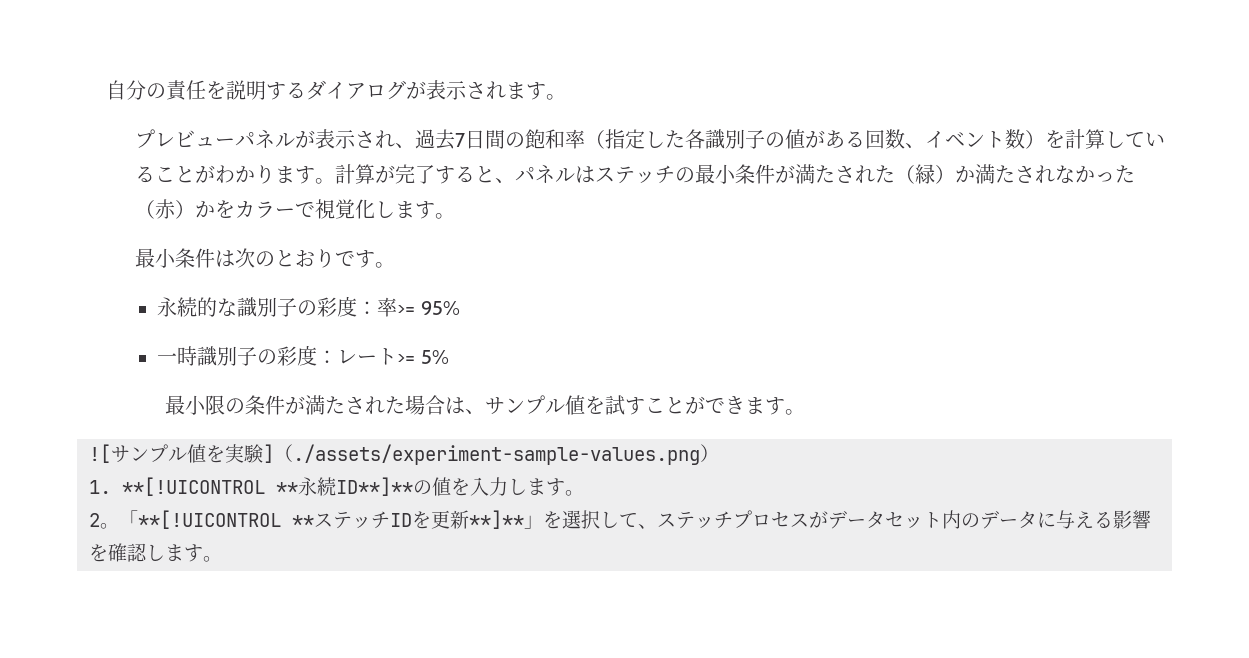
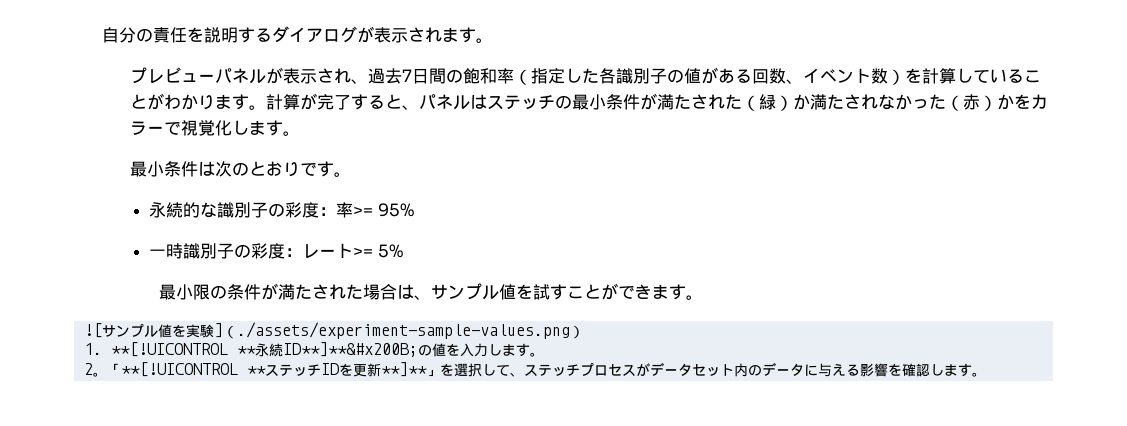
- 1. **[!UICONTROL **永続ID**]**の値を入力します。
+ 1. **[!UICONTROL **永続ID**]**&#x200B;の値を入力します。

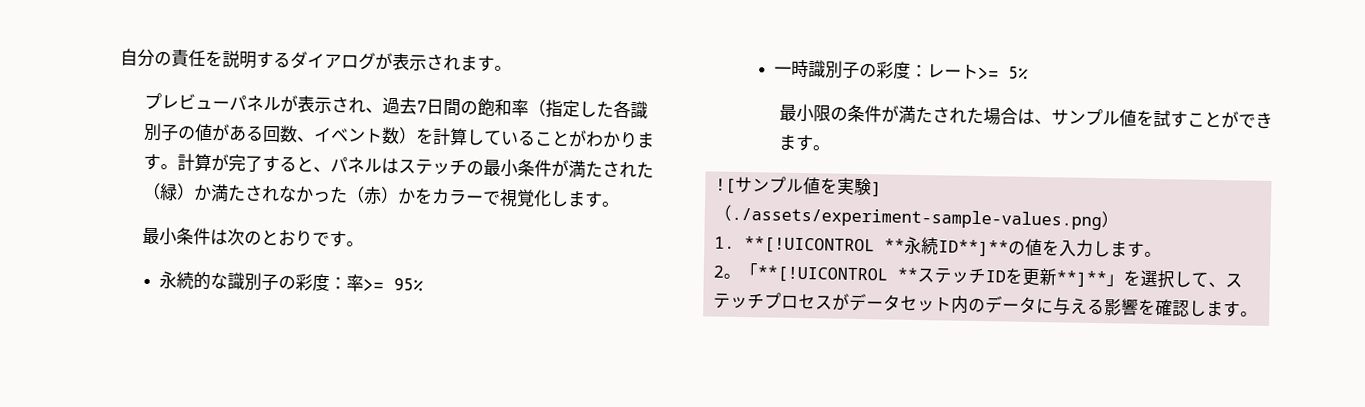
- 1. **[!UICONTROL **永続ID**]**&#x200B;の値を入力します。
+ 1. **[!UICONTROL **永続ID**]**の値を入力します。

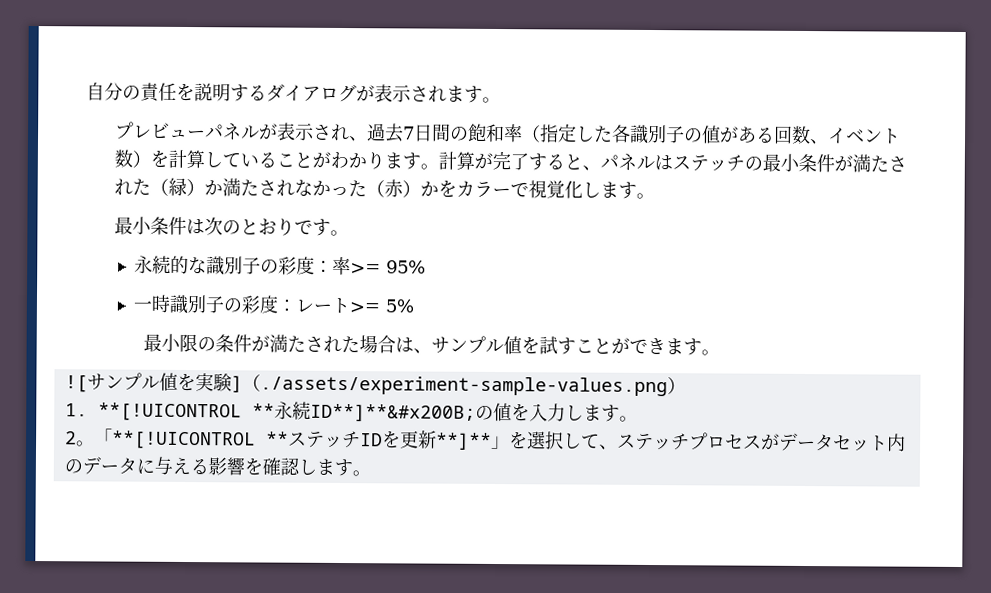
- 1. **[!UICONTROL **永続ID**]**の値を入力します。
+ 1. **[!UICONTROL **永続ID**]**&#x200B;の値を入力します。

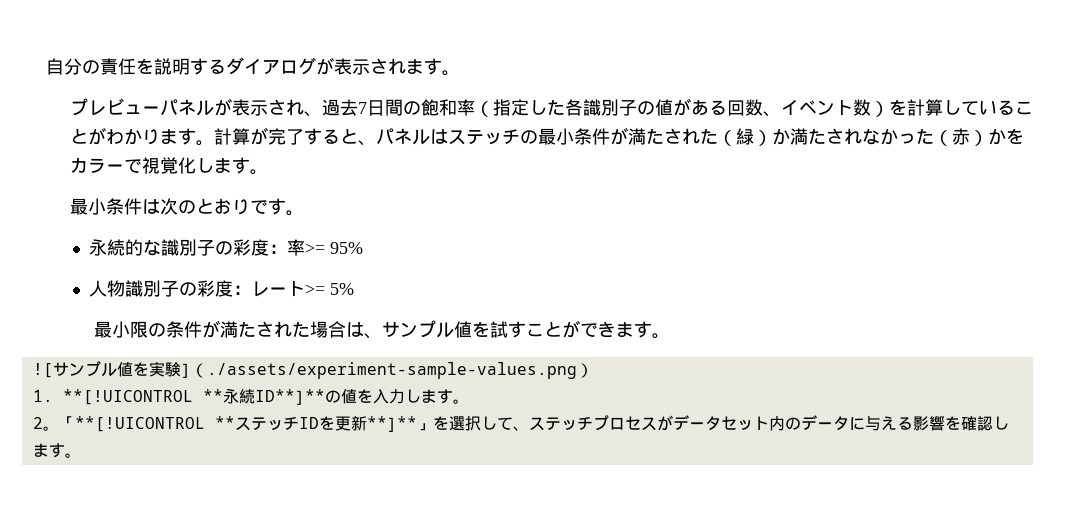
- 一時識別子の彩度：レート>= 5%
+ 人物識別子の彩度：レート>= 5%
- 1. **[!UICONTROL **永続ID**]**&#x200B;の値を入力します。
+ 1. **[!UICONTROL **永続ID**]**の値を入力します。

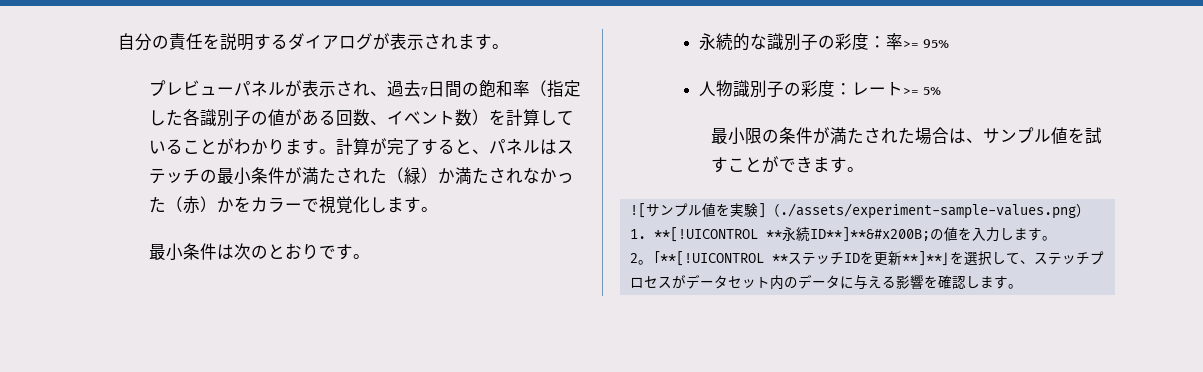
- 1. **[!UICONTROL **永続ID**]**の値を入力します。
+ 1. **[!UICONTROL **永続ID**]**&#x200B;の値を入力します。

